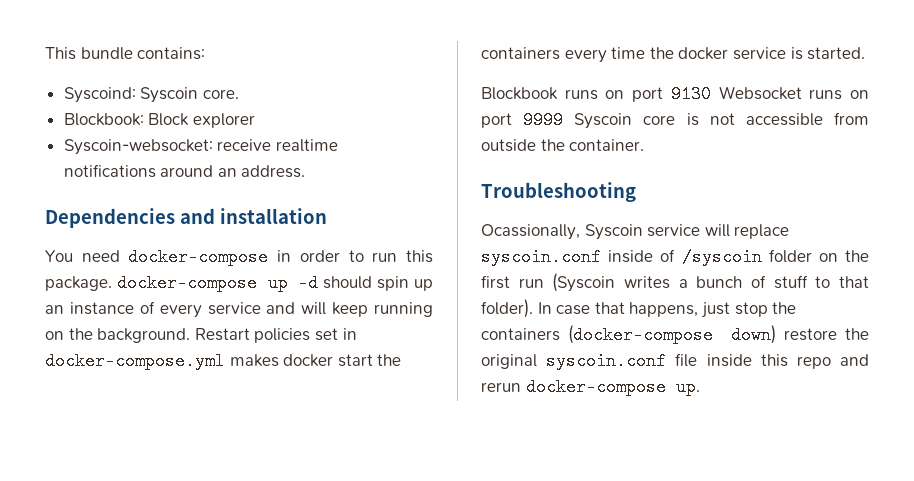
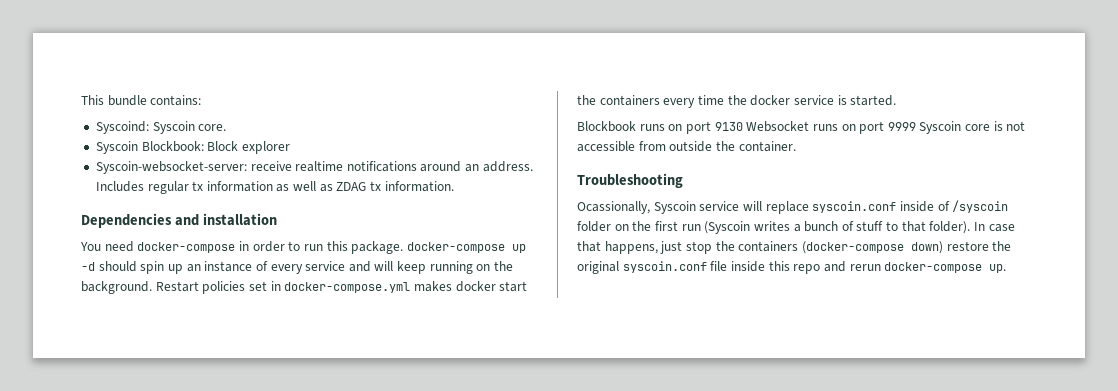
- Blockbook: Block explorer
+ Syscoin Blockbook: Block explorer
- Syscoin-websocket: receive realtime notifications around an address.
+ Syscoin-websocket-server: receive realtime notifications around an address. Includes regular tx information as well as ZDAG tx information.

